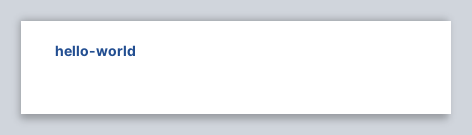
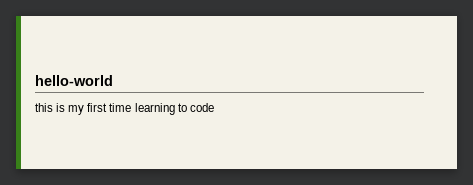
+ this is my first time learning to code

